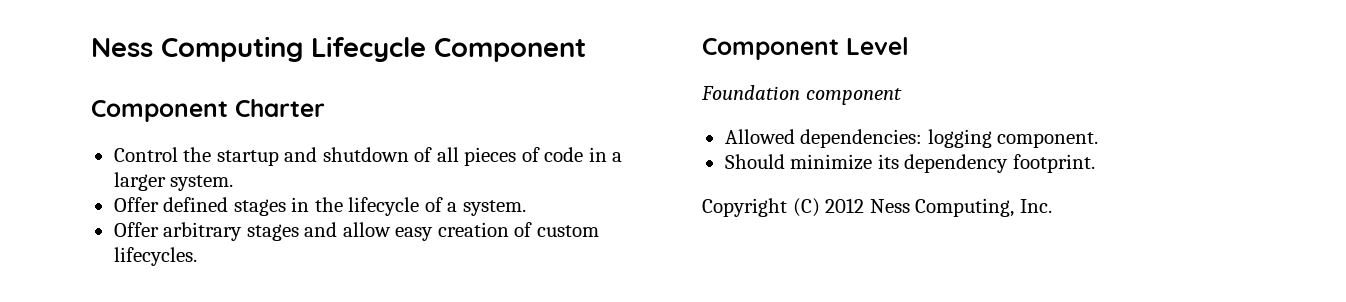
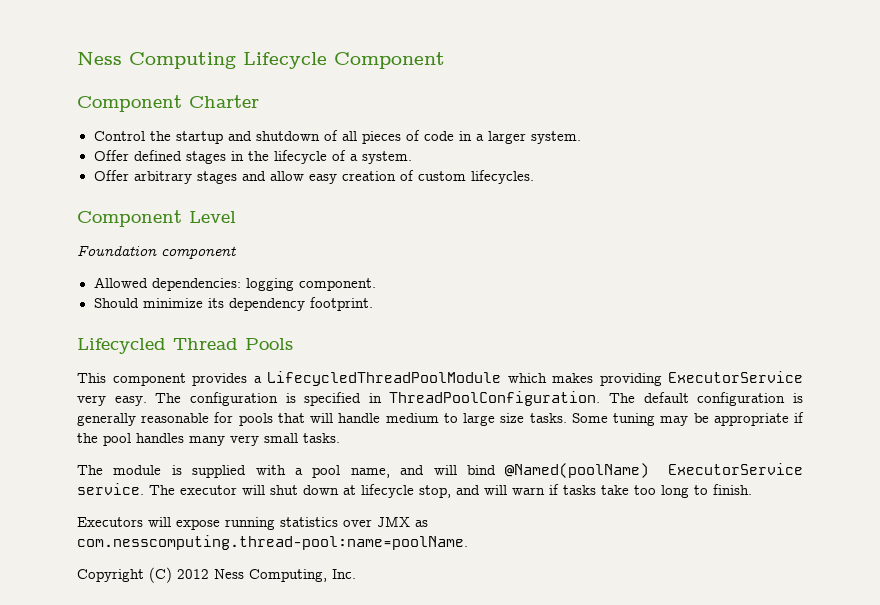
+ Lifecycled Thread Pools
+ This component provides a LifecycledThreadPoolModule which makes providing ExecutorService very easy. The configuration is specified in ThreadPoolConfiguration. The default configuration is generally reasonable for pools that will handle medium to large size tasks. Some tuning may be appropriate if the pool handles many very small tasks.
+ The module is supplied with a pool name, and will bind @Named(poolName) ExecutorService service. The executor will shut down at lifecycle stop, and will warn if tasks take too long to finish.
+ Executors will expose running statistics over JMX as com.nesscomputing.thread-pool:name=poolName.

